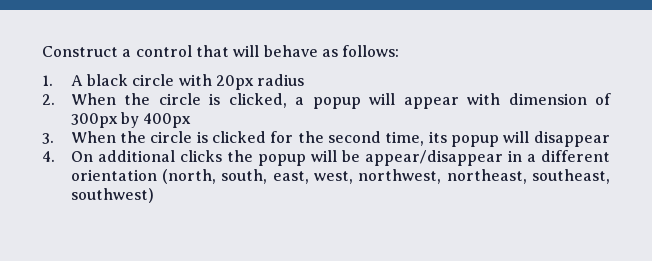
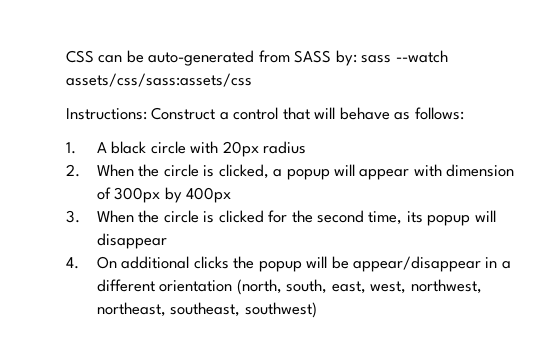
- Construct a control that will behave as follows:
+ CSS can be auto-generated from SASS by: sass --watch assets/css/sass:assets/css
+ Instructions: Construct a control that will behave as follows:

